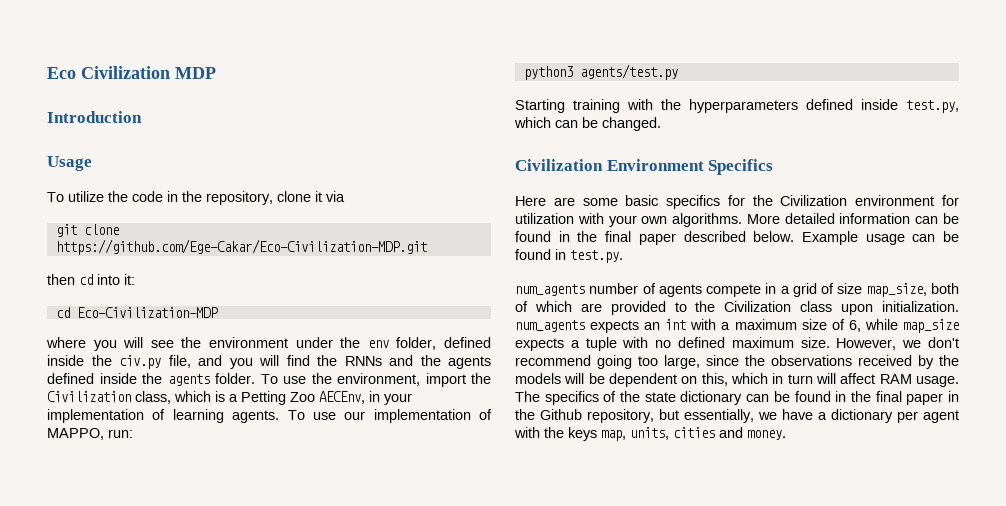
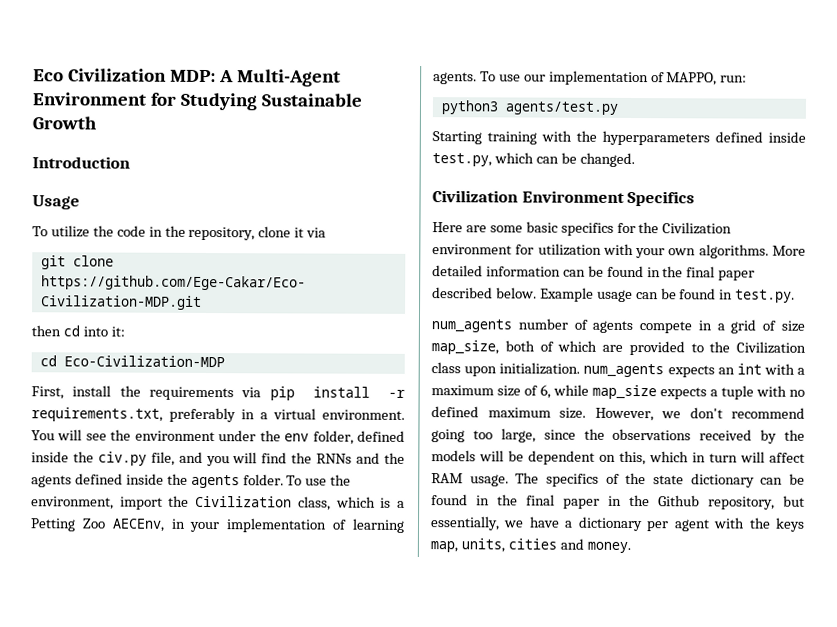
- Eco Civilization MDP
+ Eco Civilization MDP: A Multi-Agent Environment for Studying Sustainable Growth
- where you will see the environment under the env folder, defined inside the civ.py file, and you will find the RNNs and the agents defined inside the agents folder.
+ First, install the requirements via pip install -r requirements.txt, preferably in a virtual environment. You will see the environment under the env folder, defined inside the civ.py file, and you will find the RNNs and the agents defined inside the agents folder.

